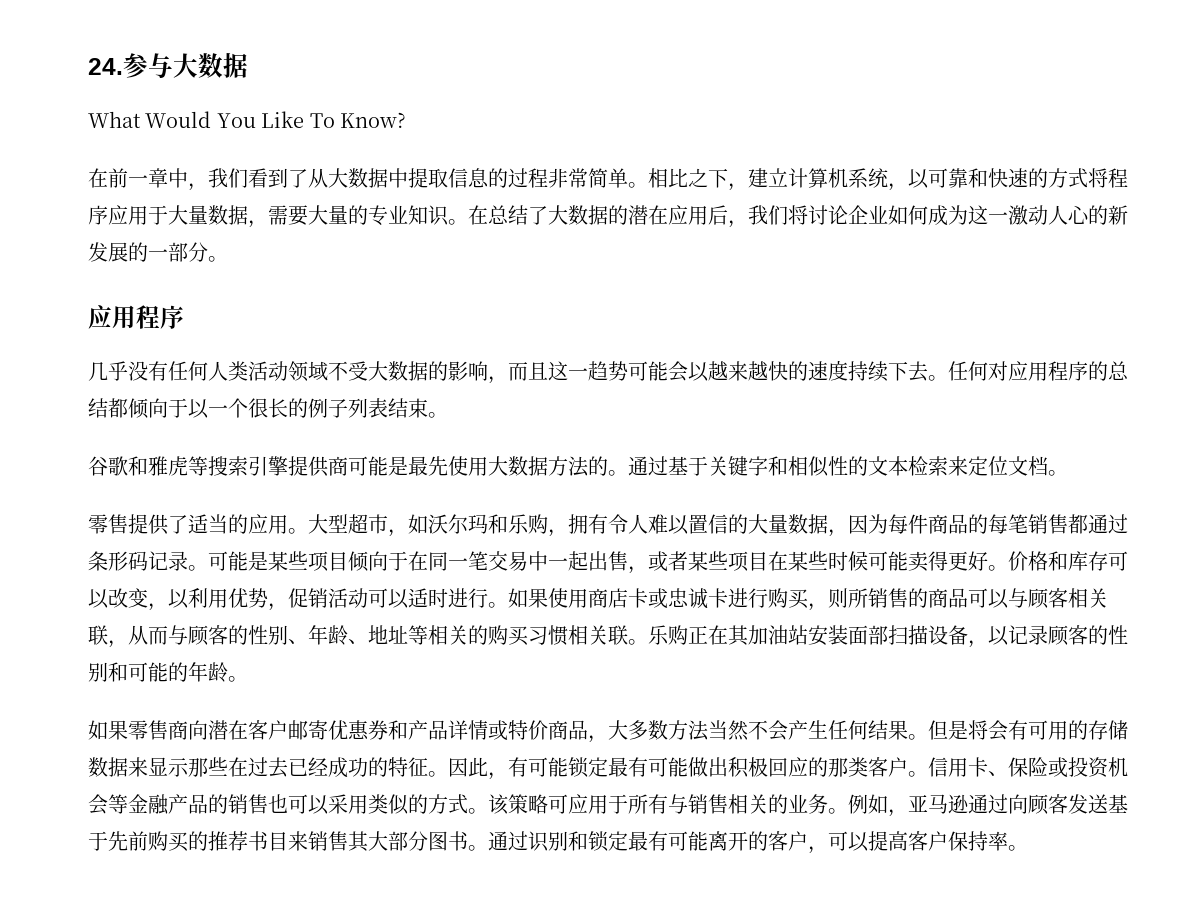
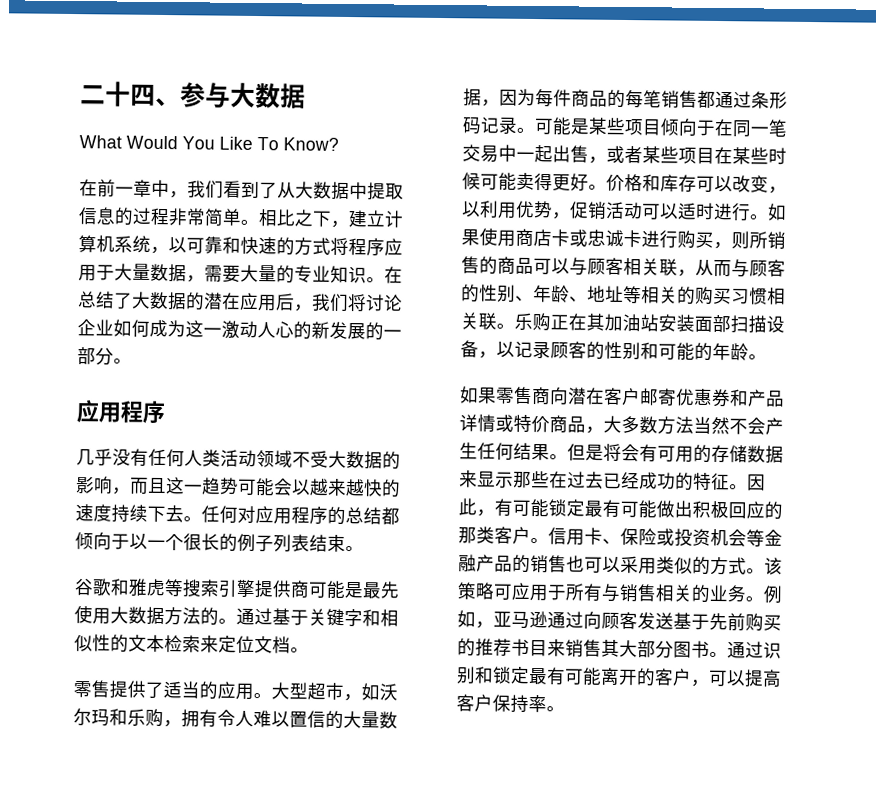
- 24.参与大数据
+ 二十四、参与大数据

